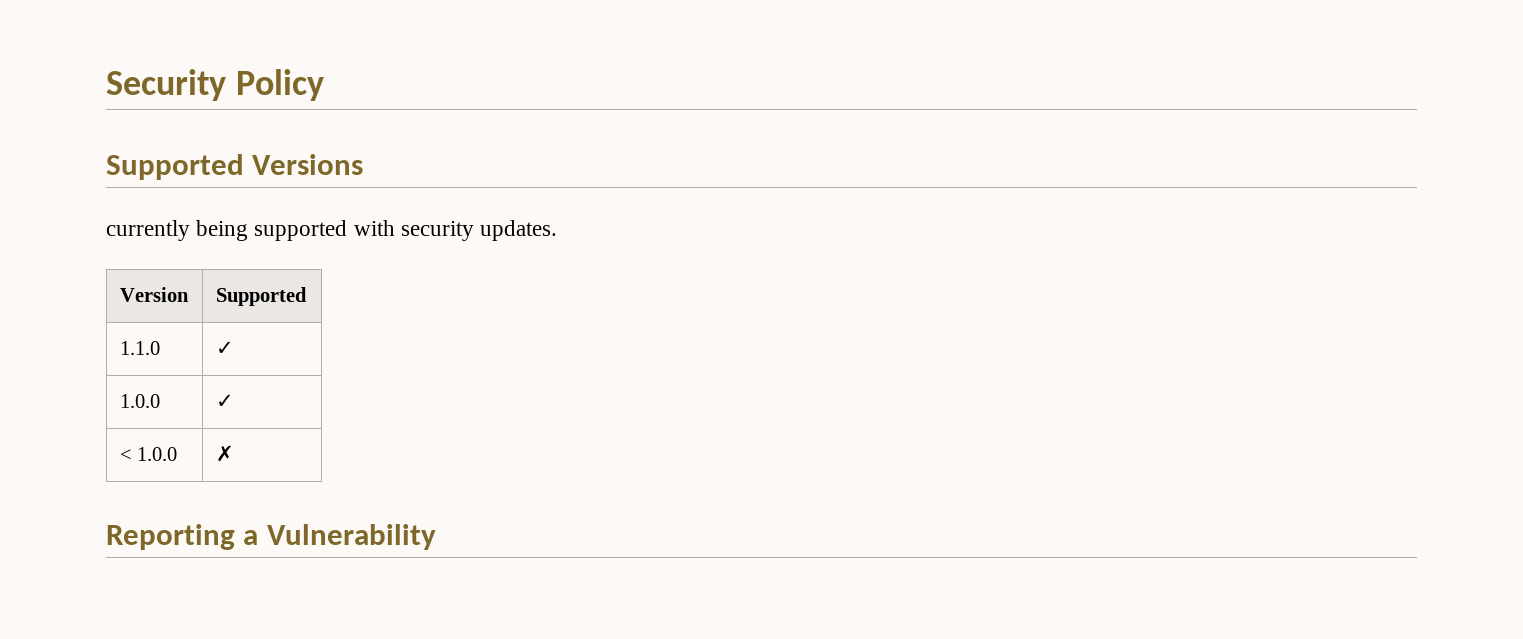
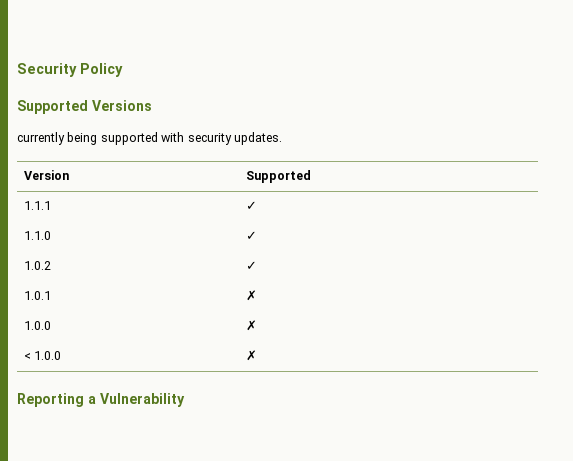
+ 1.1.1 | ✓
- 1.0.0 | ✓
+ 1.0.2 | ✓
+ 1.0.1 | ✗
+ 1.0.0 | ✗

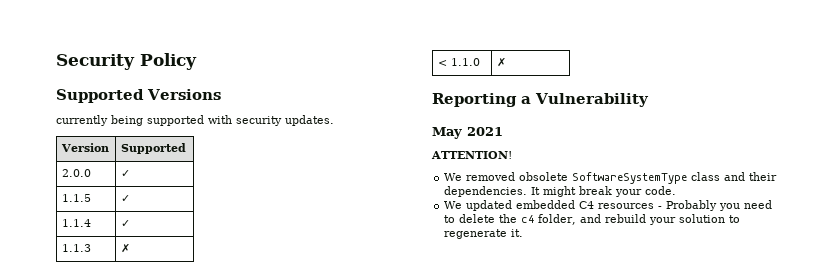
- 1.1.1 | ✓
- 1.1.0 | ✓
- 1.0.2 | ✓
- 1.0.1 | ✗
- 1.0.0 | ✗
+ 2.0.0 | ✓
+ 1.1.5 | ✓
+ 1.1.4 | ✓
+ 1.1.3 | ✗
- < 1.0.0 | ✗
+ < 1.1.0 | ✗
+ May 2021
+ ATTENTION!
+ We removed obsolete SoftwareSystemType class and their dependencies. It might break your code.
+ We updated embedded C4 resources - Probably you need to delete the c4 folder, and rebuild your solution to regenerate it.

